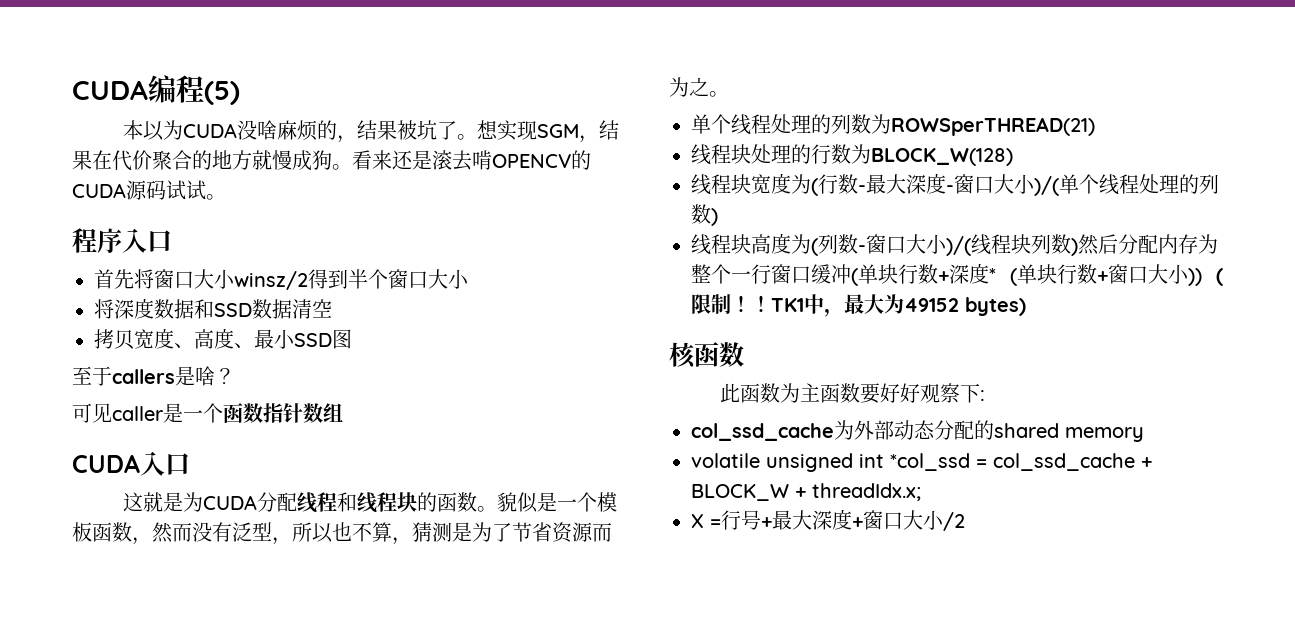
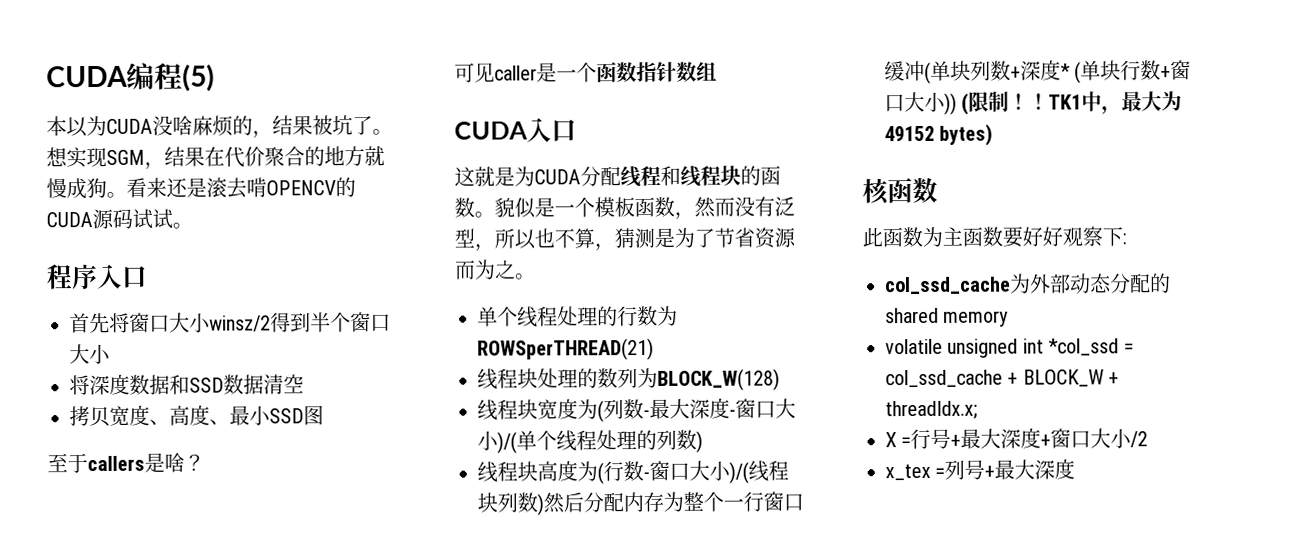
- 单个线程处理的列数为ROWSperTHREAD(21)
+ 单个线程处理的行数为ROWSperTHREAD(21)
- 线程块处理的行数为BLOCK_W(128)
+ 线程块处理的数列为BLOCK_W(128)
- 线程块宽度为(行数-最大深度-窗口大小)/(单个线程处理的列数)
+ 线程块宽度为(列数-最大深度-窗口大小)/(单个线程处理的列数)
- 线程块高度为(列数-窗口大小)/(线程块列数)然后分配内存为整个一行窗口缓冲(单块行数+深度* (单块行数+窗口大小)) (限制！
+ 线程块高度为(行数-窗口大小)/(线程块列数)然后分配内存为整个一行窗口缓冲(单块列数+深度* (单块行数+窗口大小)) (限制！
+ x_tex =列号+最大深度

